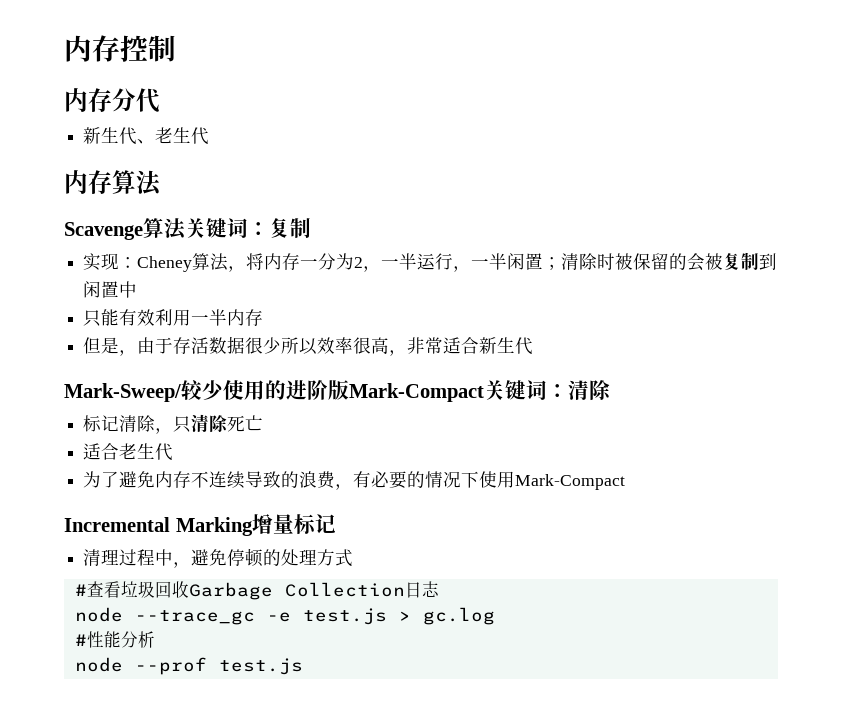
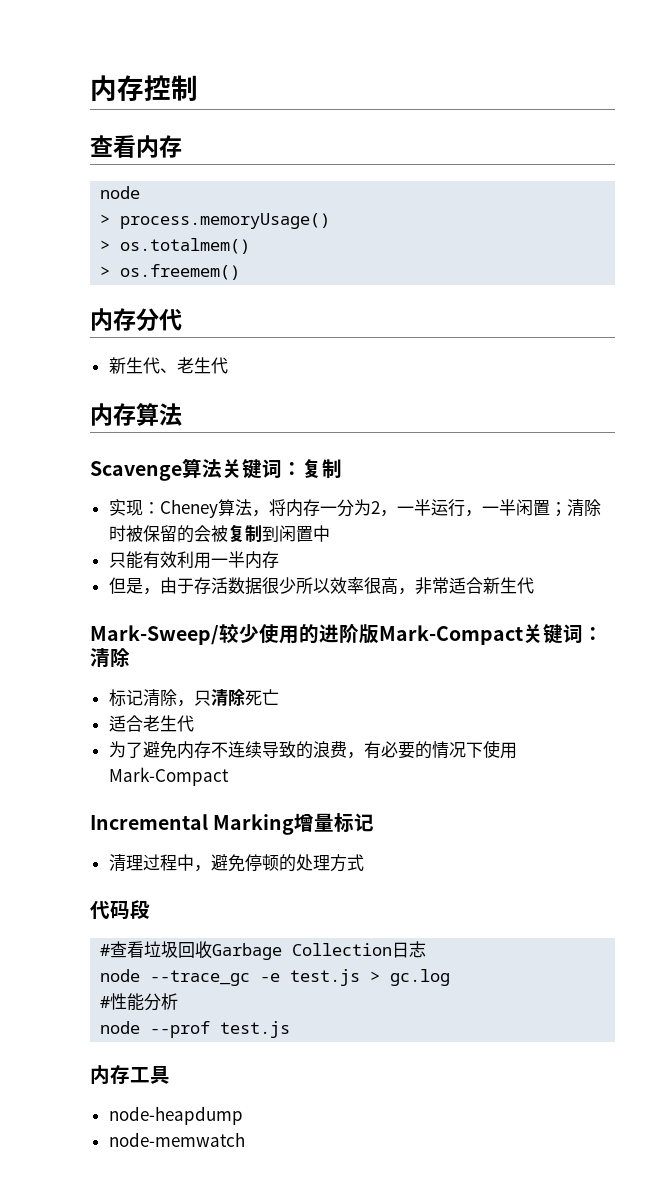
+ 查看内存
+ node
+ > process.memoryUsage()
+ > os.totalmem()
+ > os.freemem()
+ 代码段
+ 内存工具
+ node-heapdump
+ node-memwatch

